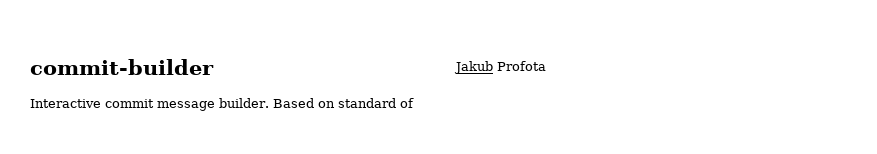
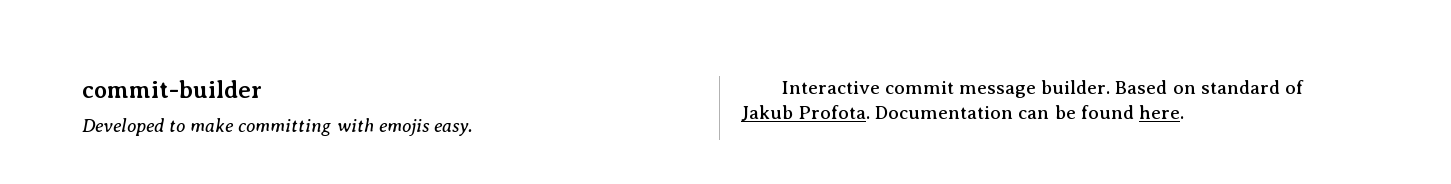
+ Developed to make committing with emojis easy.
- Based on standard of Jakub Profota
+ Based on standard of Jakub Profota. Documentation can be found here.

